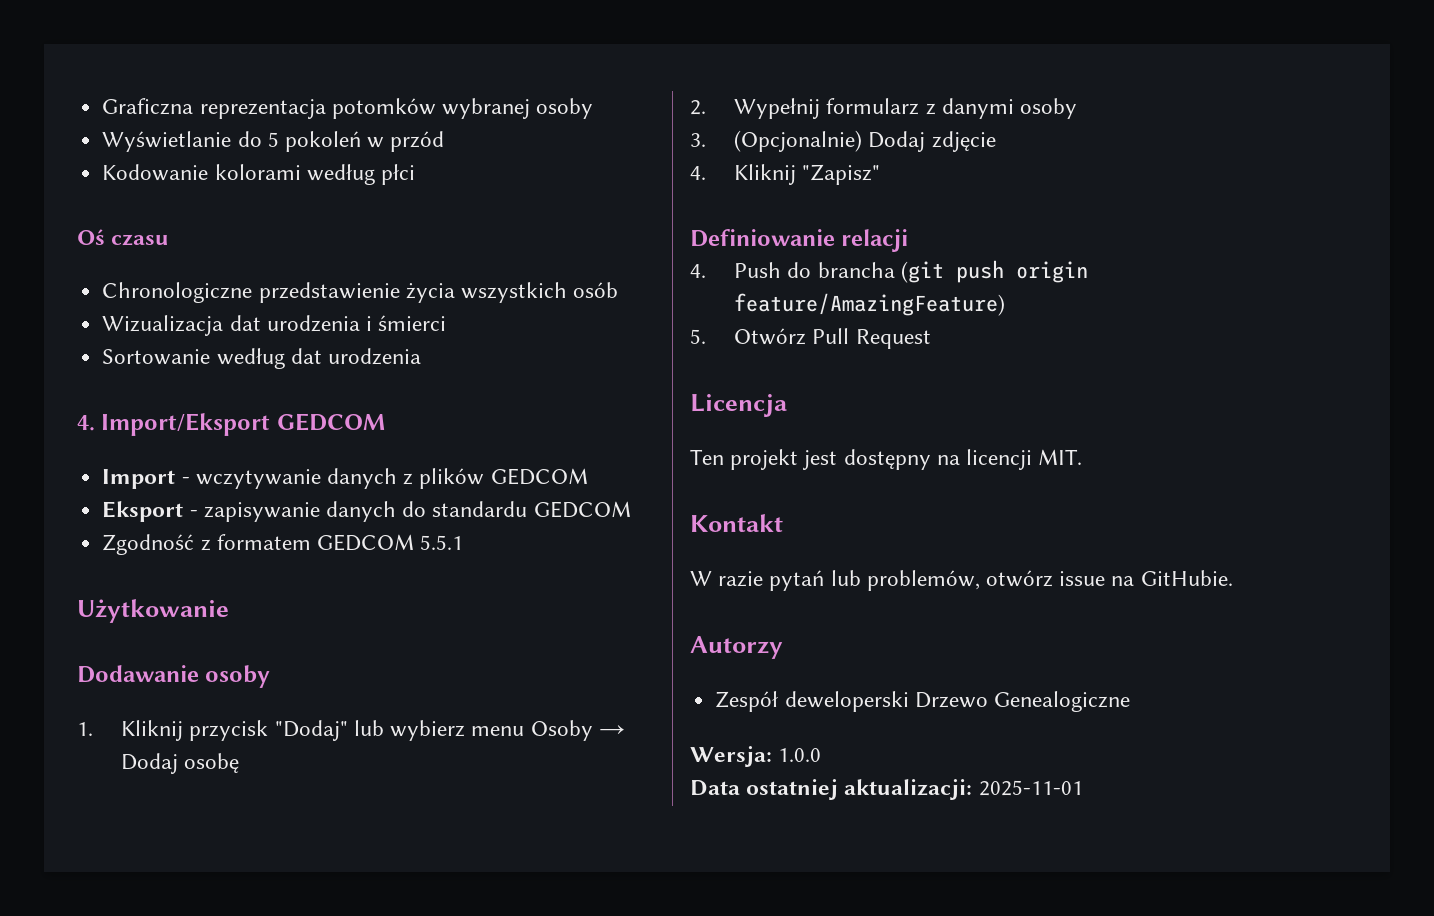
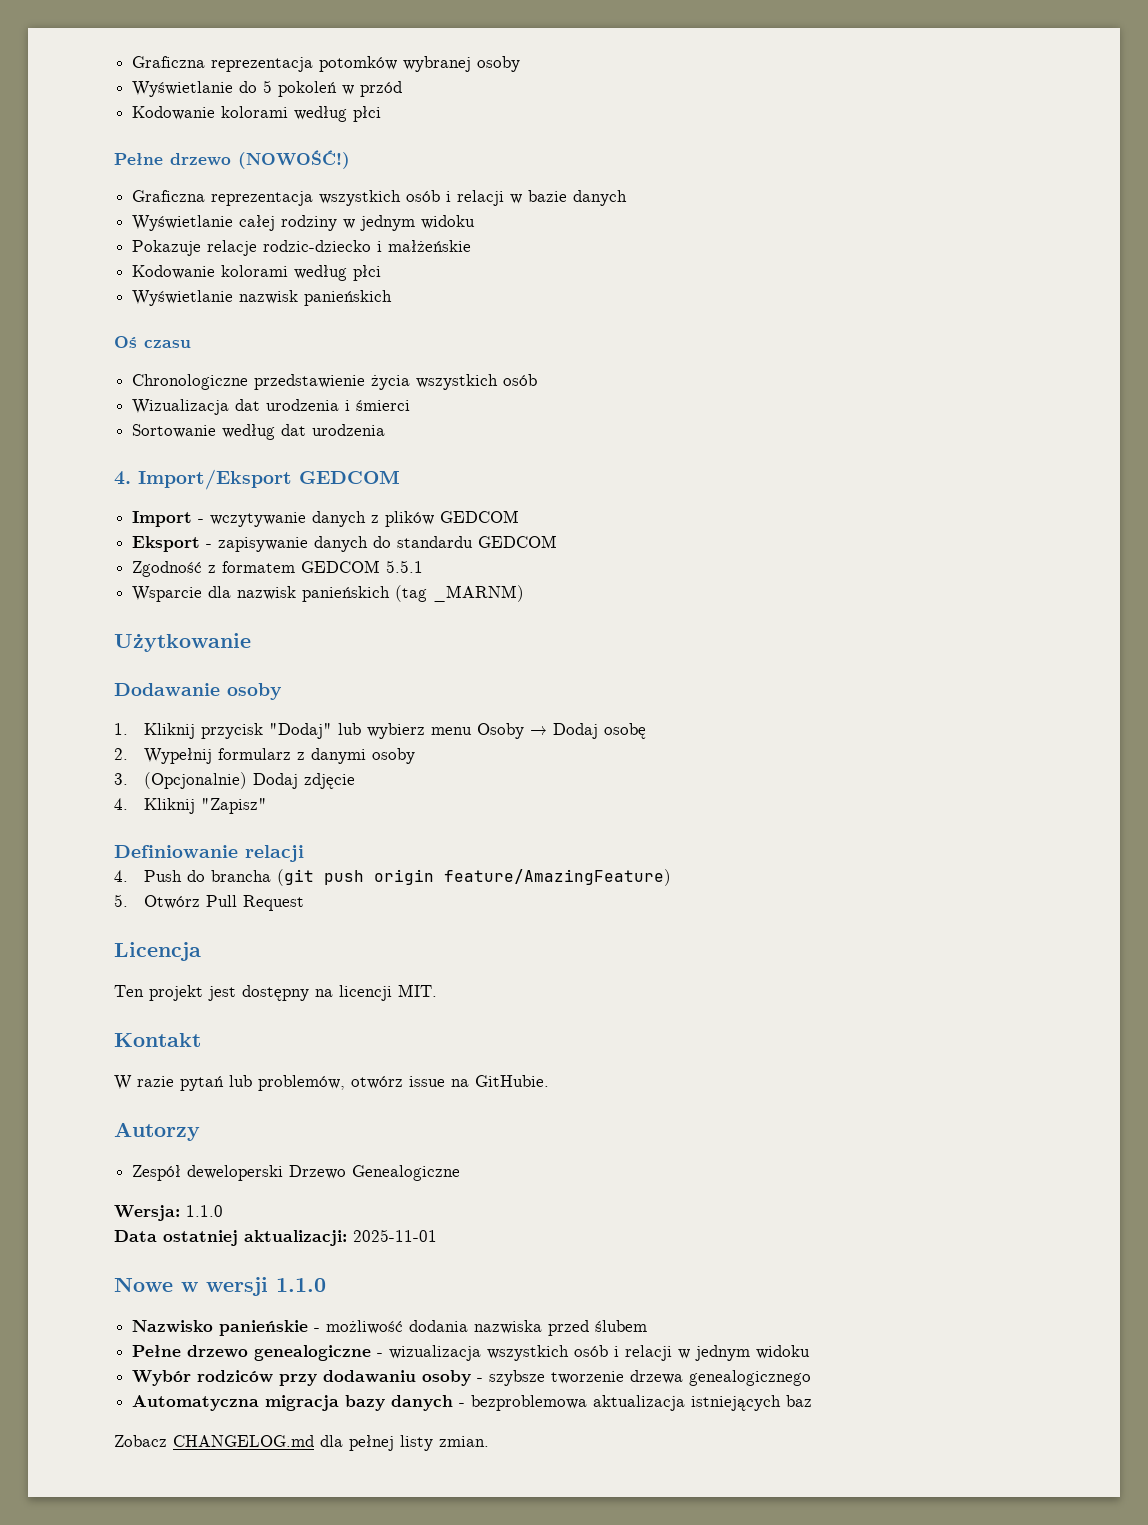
+ Pełne drzewo (NOWOŚĆ!)
+ Graficzna reprezentacja wszystkich osób i relacji w bazie danych
+ Wyświetlanie całej rodziny w jednym widoku
+ Pokazuje relacje rodzic-dziecko i małżeńskie
+ Kodowanie kolorami według płci
+ Wyświetlanie nazwisk panieńskich
+ Wsparcie dla nazwisk panieńskich (tag _MARNM)
- Wersja: 1.0.0
+ Wersja: 1.1.0
+ Nowe w wersji 1.1.0
+ Nazwisko panieńskie - możliwość dodania nazwiska przed ślubem
+ Pełne drzewo genealogiczne - wizualizacja wszystkich osób i relacji w jednym widoku
+ Wybór rodziców przy dodawaniu osoby - szybsze tworzenie drzewa genealogicznego
+ Automatyczna migracja bazy danych - bezproblemowa aktualizacja istniejących baz
+ Zobacz CHANGELOG.md dla pełnej listy zmian.

